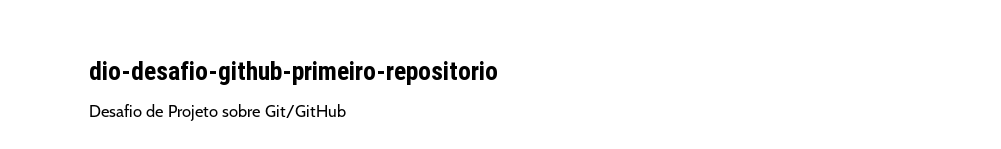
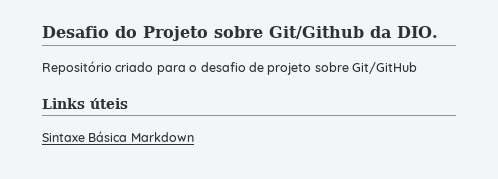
- dio-desafio-github-primeiro-repositorio
- Desafio de Projeto sobre Git/GitHub
+ Desafio do Projeto sobre Git/Github da DIO.
+ Repositório criado para o desafio de projeto sobre Git/GitHub
+ Links úteis
+ Sintaxe Básica Markdown

